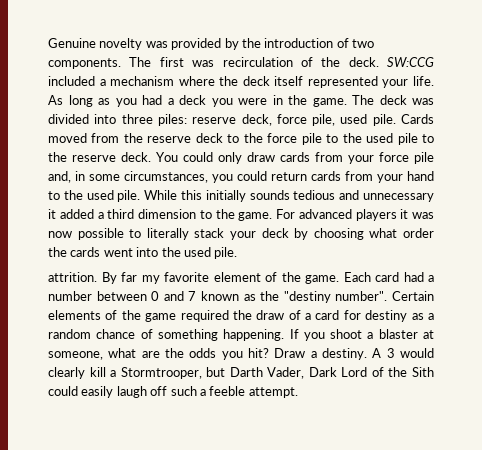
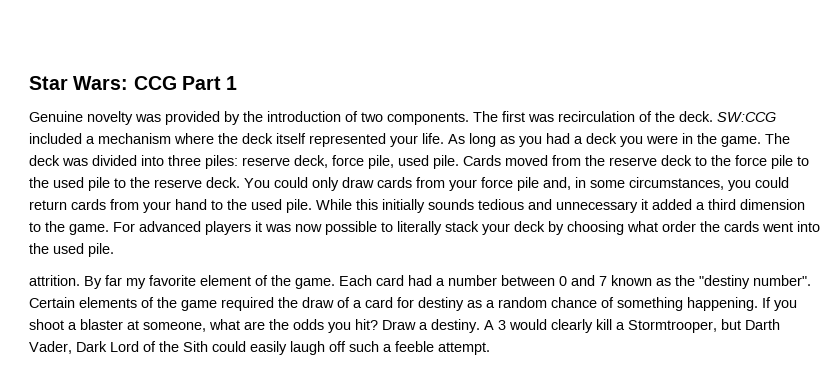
+ Star Wars: CCG Part 1

